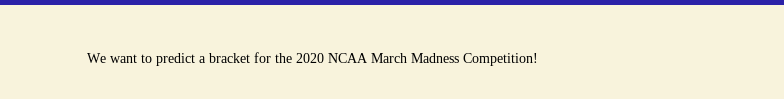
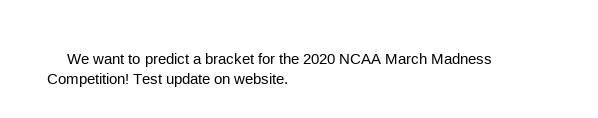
+ Test update on website.

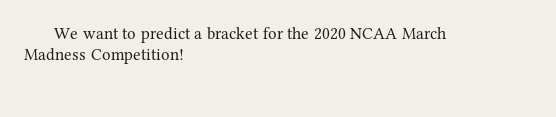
- Test update on website.

